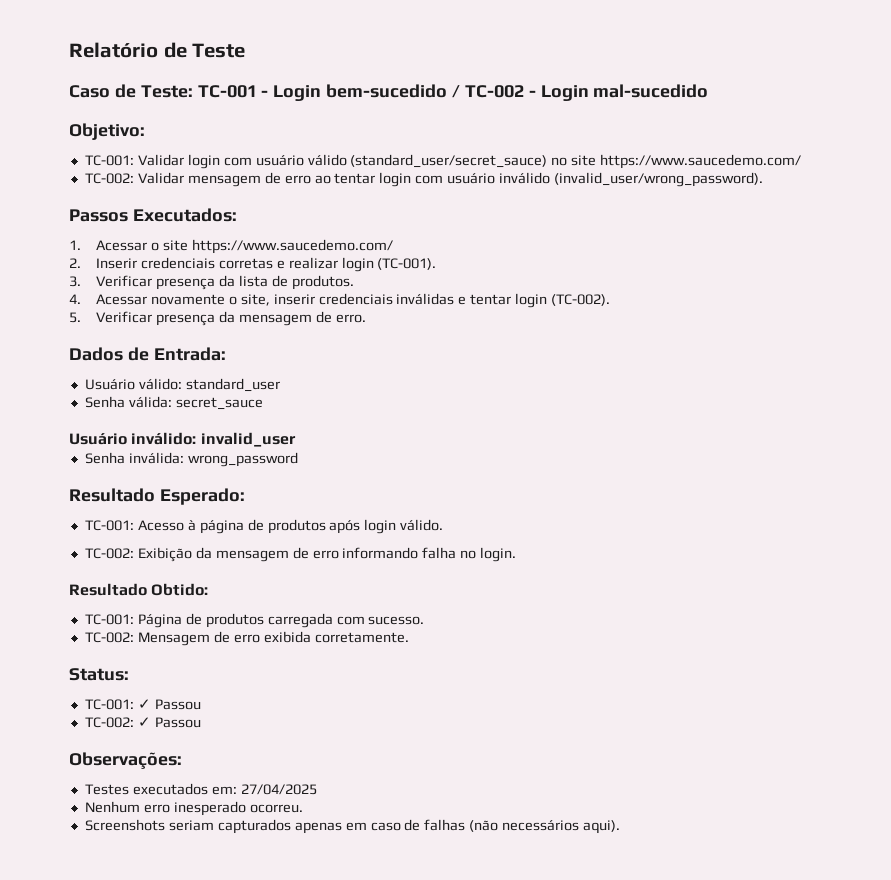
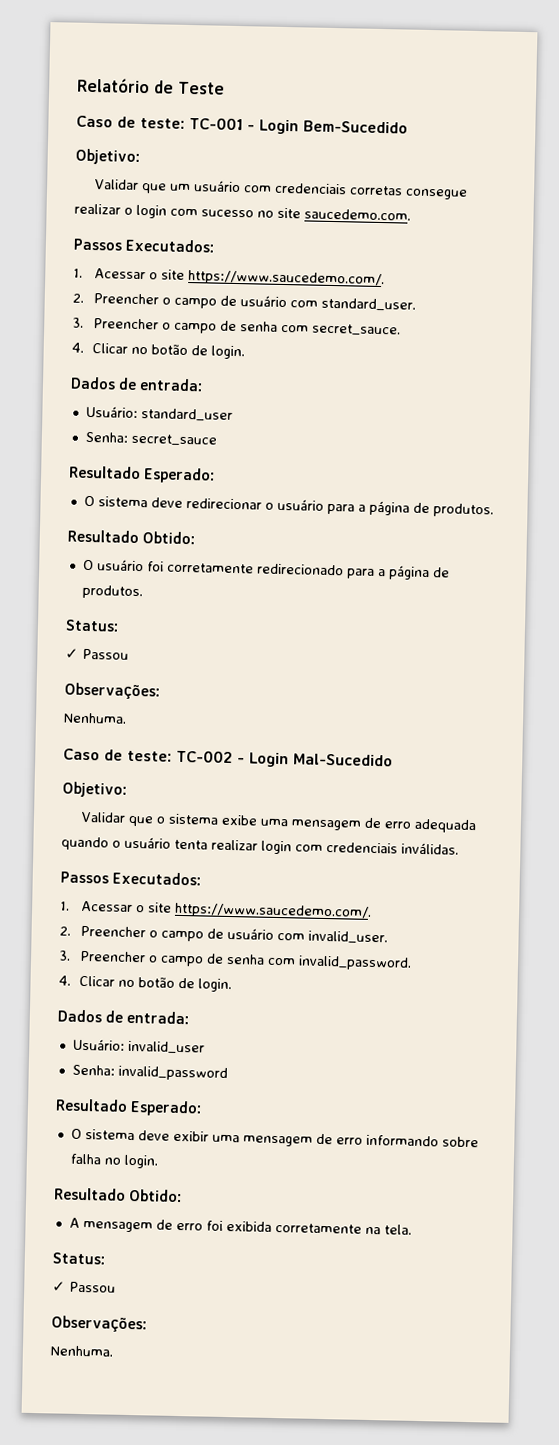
- Caso de Teste: TC-001 - Login bem-sucedido / TC-002 - Login mal-sucedido
+ Caso de teste: TC-001 - Login Bem-Sucedido
  Objetivo:
- TC-001: Validar login com usuário válido (standard_user/secret_sauce) no site https://www.saucedemo.com/
- TC-002: Validar mensagem de erro ao tentar login com usuário inválido (invalid_user/wrong_password).
+ Validar que um usuário com credenciais corretas consegue realizar o login com sucesso no site saucedemo.com.
  Passos Executados:
- 1. Acessar o site https://www.saucedemo.com/
- 2. Inserir credenciais corretas e realizar login (TC-001).
- 3. Verificar presença da lista de produtos.
- 4. Acessar novamente o site, inserir credenciais inválidas e tentar login (TC-002).
- 5. Verificar presença da mensagem de erro.
- Dados de Entrada:
- Usuário válido: standard_user
+ 1. Acessar o site https://www.saucedemo.com/.
+ 2. Preencher o campo de usuário com standard_user.
+ 3. Preencher o campo de senha com secret_sauce.
+ 4. Clicar no botão de login.
+ Dados de entrada:
+ Usuário: standard_user
- Senha válida: secret_sauce
- Usuário inválido: invalid_user
- Senha inválida: wrong_password
+ Senha: secret_sauce
  Resultado Esperado:
- TC-001: Acesso à página de produtos após login válido.
- TC-002: Exibição da mensagem de erro informando falha no login.
+ O sistema deve redirecionar o usuário para a página de produtos.
+ Resultado Obtido:
+ O usuário foi corretamente redirecionado para a página de produtos.
+ Status:
+ ✓ Passou
+ Observações:
+ Nenhuma.
+ Caso de teste: TC-002 - Login Mal-Sucedido
+ Objetivo:
+ Validar que o sistema exibe uma mensagem de erro adequada quando o usuário tenta realizar login com credenciais inválidas.
+ Passos Executados:
+ 1. Acessar o site https://www.saucedemo.com/.
+ 2. Preencher o campo de usuário com invalid_user.
+ 3. Preencher o campo de senha com invalid_password.
+ 4. Clicar no botão de login.
+ Dados de entrada:
+ Usuário: invalid_user
+ Senha: invalid_password
+ Resultado Esperado:
+ O sistema deve exibir uma mensagem de erro informando sobre falha no login.
- TC-001: Página de produtos carregada com sucesso.
- TC-002: Mensagem de erro exibida corretamente.
+ A mensagem de erro foi exibida corretamente na tela.
  Status:
- TC-001: ✓ Passou
- TC-002: ✓ Passou
+ ✓ Passou
  Observações:
- Testes executados em: 27/04/2025
- Nenhum erro inesperado ocorreu.
- Screenshots seriam capturados apenas em caso de falhas (não necessários aqui).
+ Nenhuma.

